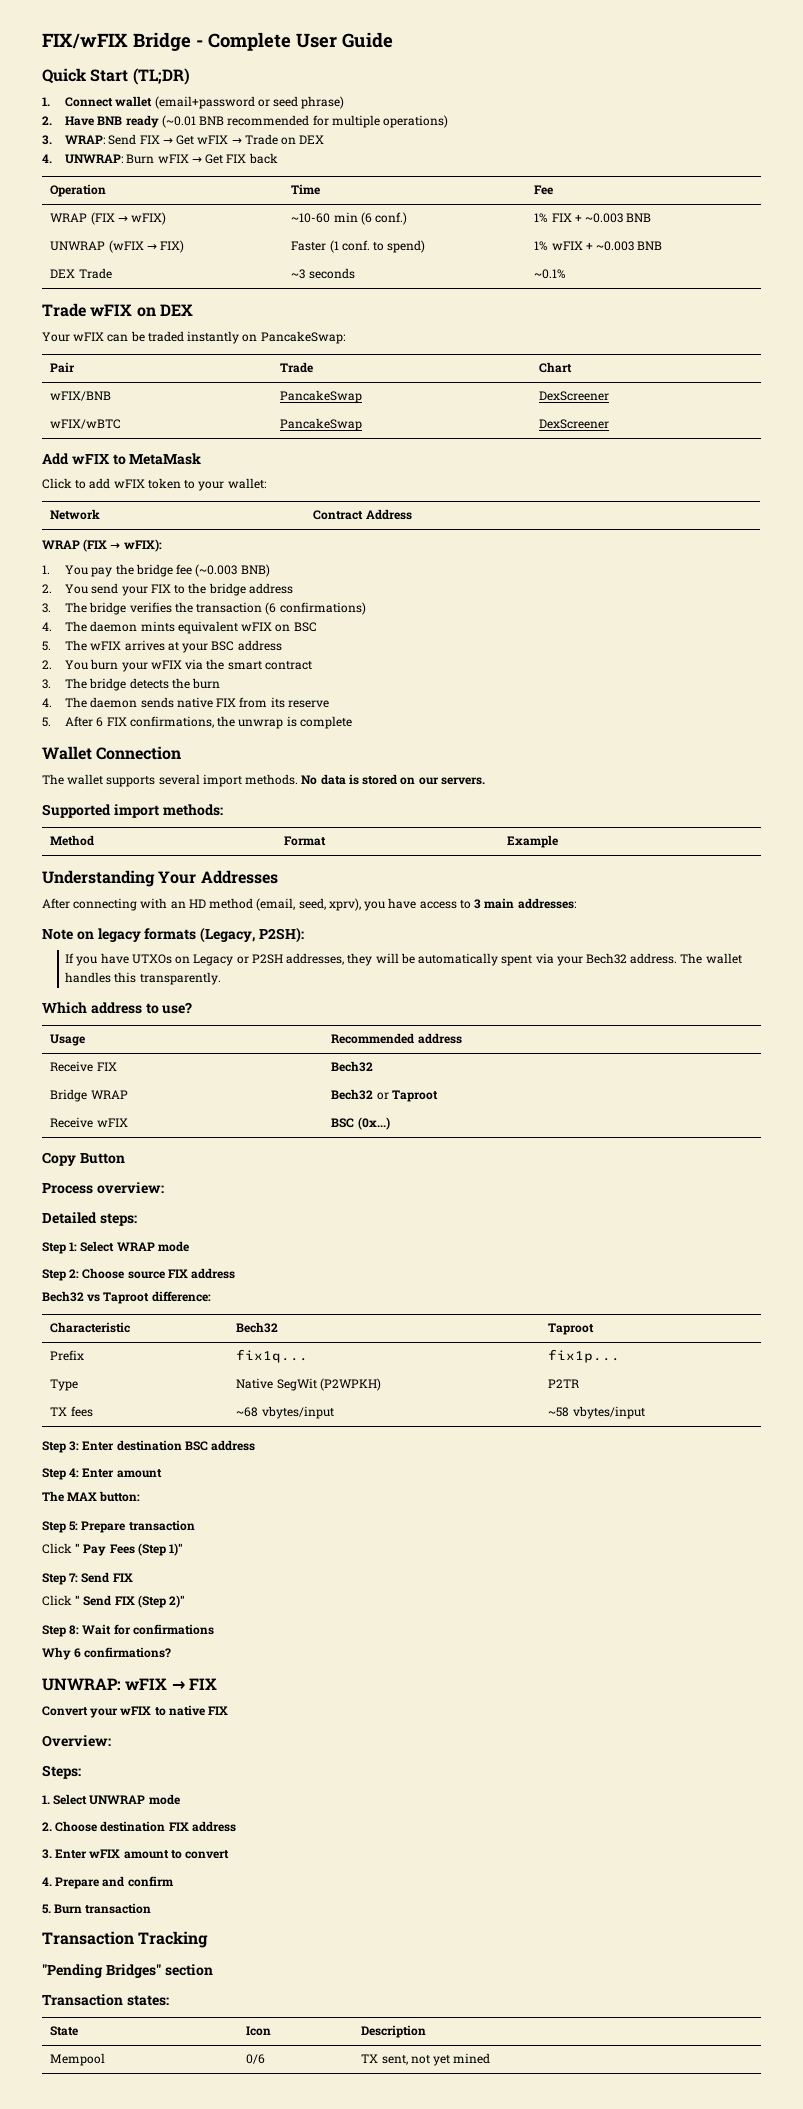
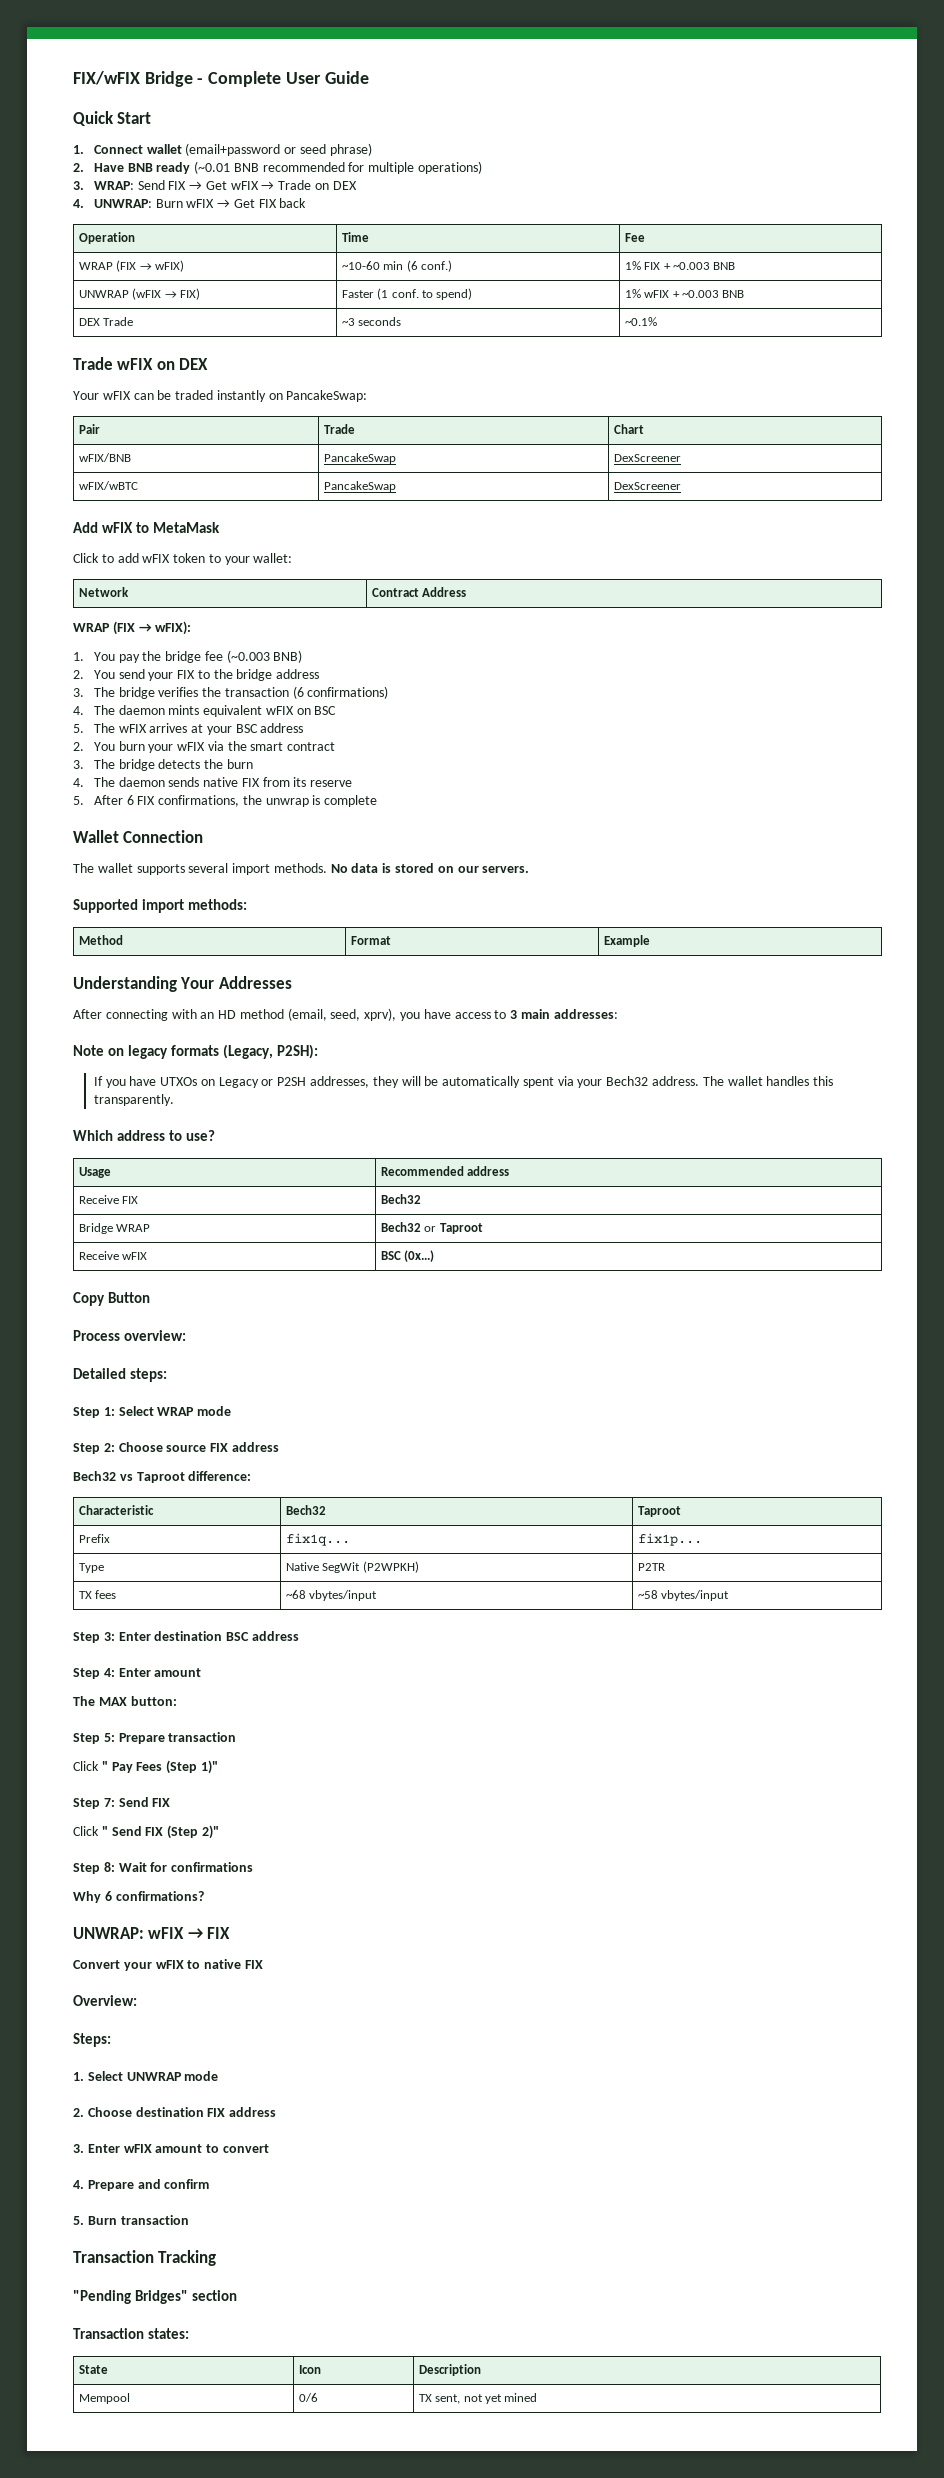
- Quick Start (TL;DR)
+ Quick Start

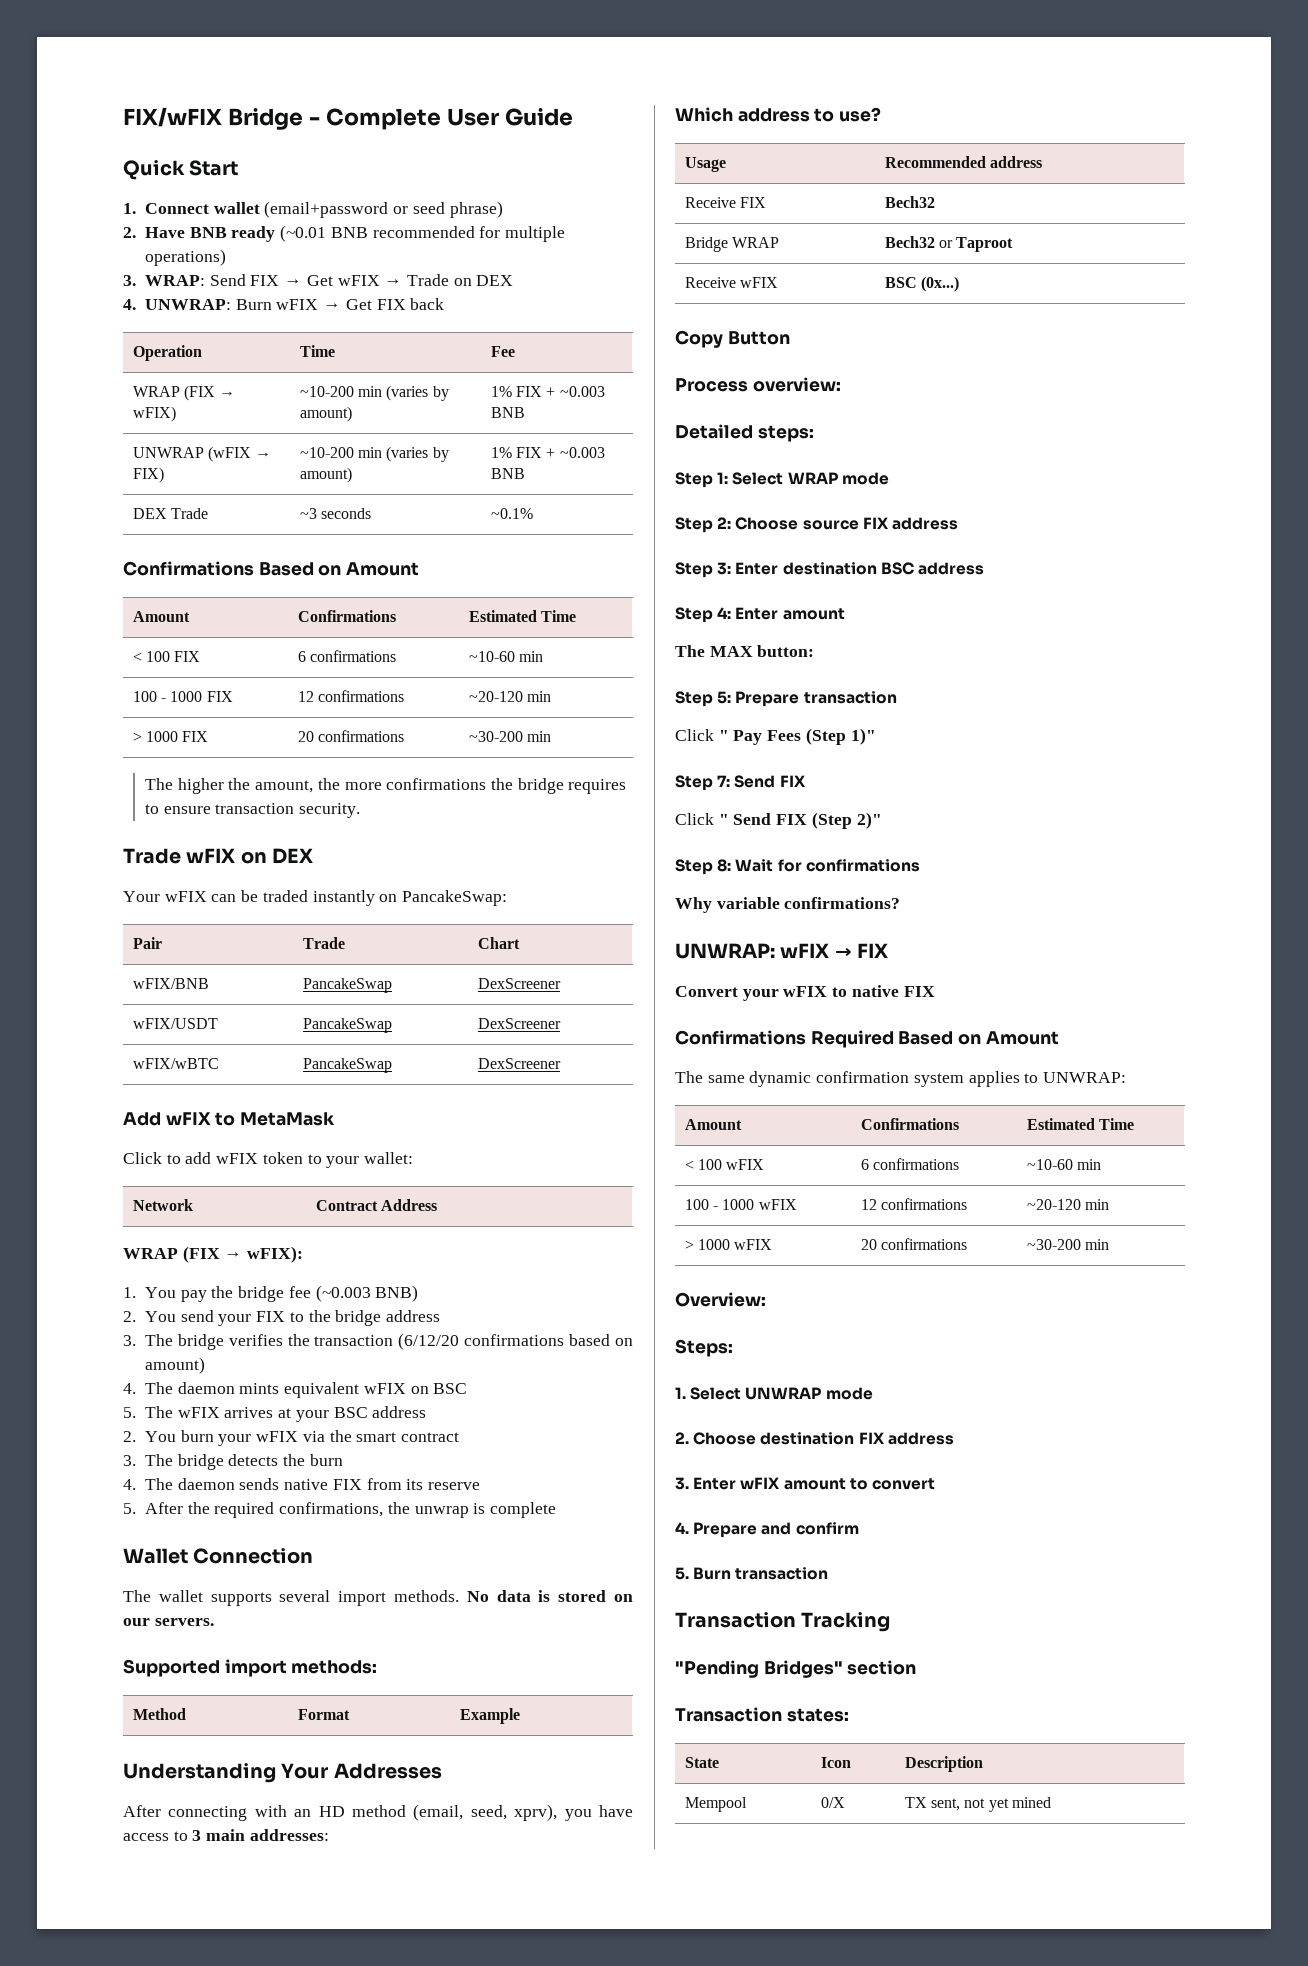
- WRAP (FIX → wFIX) | ~10-60 min (6 conf.) | 1% FIX + ~0.003 BNB
+ WRAP (FIX → wFIX) | ~10-200 min (varies by amount) | 1% FIX + ~0.003 BNB
- UNWRAP (wFIX → FIX) | Faster (1 conf. to spend) | 1% wFIX + ~0.003 BNB
+ UNWRAP (wFIX → FIX) | ~10-200 min (varies by amount) | 1% FIX + ~0.003 BNB
+ Confirmations Based on Amount
+ Amount | Confirmations | Estimated Time
+ < 100 FIX | 6 confirmations | ~10-60 min
+ 100 - 1000 FIX | 12 confirmations | ~20-120 min
+ > 1000 FIX | 20 confirmations | ~30-200 min
+ The higher the amount, the more confirmations the bridge requires to ensure transaction security.
+ wFIX/USDT | PancakeSwap | DexScreener
- 3. The bridge verifies the transaction (6 confirmations)
+ 3. The bridge verifies the transaction (6/12/20 confirmations based on amount)
- 5. After 6 FIX confirmations, the unwrap is complete
+ 5. After the required confirmations, the unwrap is complete
- Note on legacy formats (Legacy, P2SH):
- If you have UTXOs on Legacy or P2SH addresses, they will be automatically spent via your Bech32 address. The wallet handles this transparently.
- Bech32 vs Taproot difference:
- Characteristic | Bech32 | Taproot
- Prefix | fix1q... | fix1p...
- Type | Native SegWit (P2WPKH) | P2TR
- TX fees | ~68 vbytes/input | ~58 vbytes/input
- Why 6 confirmations?
+ Why variable confirmations?
+ Confirmations Required Based on Amount
+ The same dynamic confirmation system applies to UNWRAP:
+ Amount | Confirmations | Estimated Time
+ < 100 wFIX | 6 confirmations | ~10-60 min
+ 100 - 1000 wFIX | 12 confirmations | ~20-120 min
+ > 1000 wFIX | 20 confirmations | ~30-200 min
- Mempool | 0/6 | TX sent, not yet mined
+ Mempool | 0/X | TX sent, not yet mined

